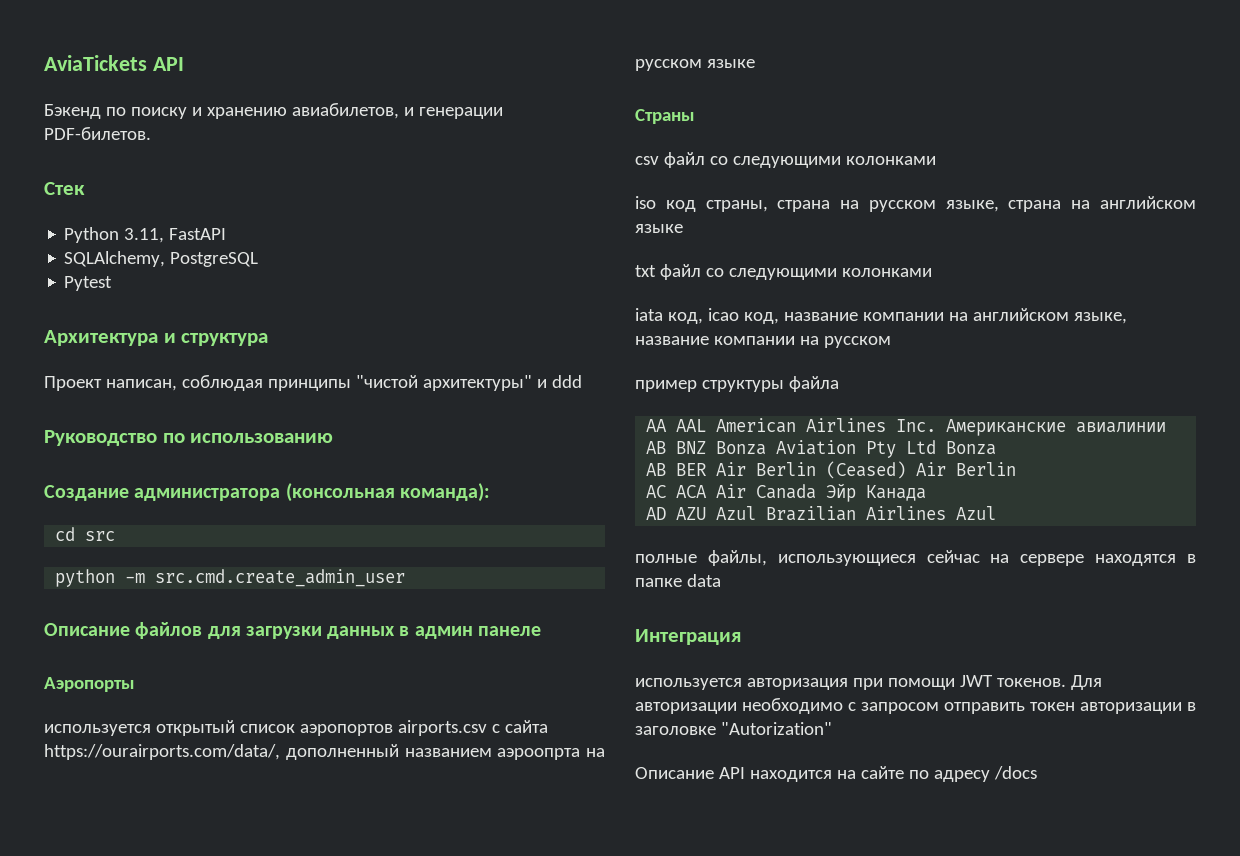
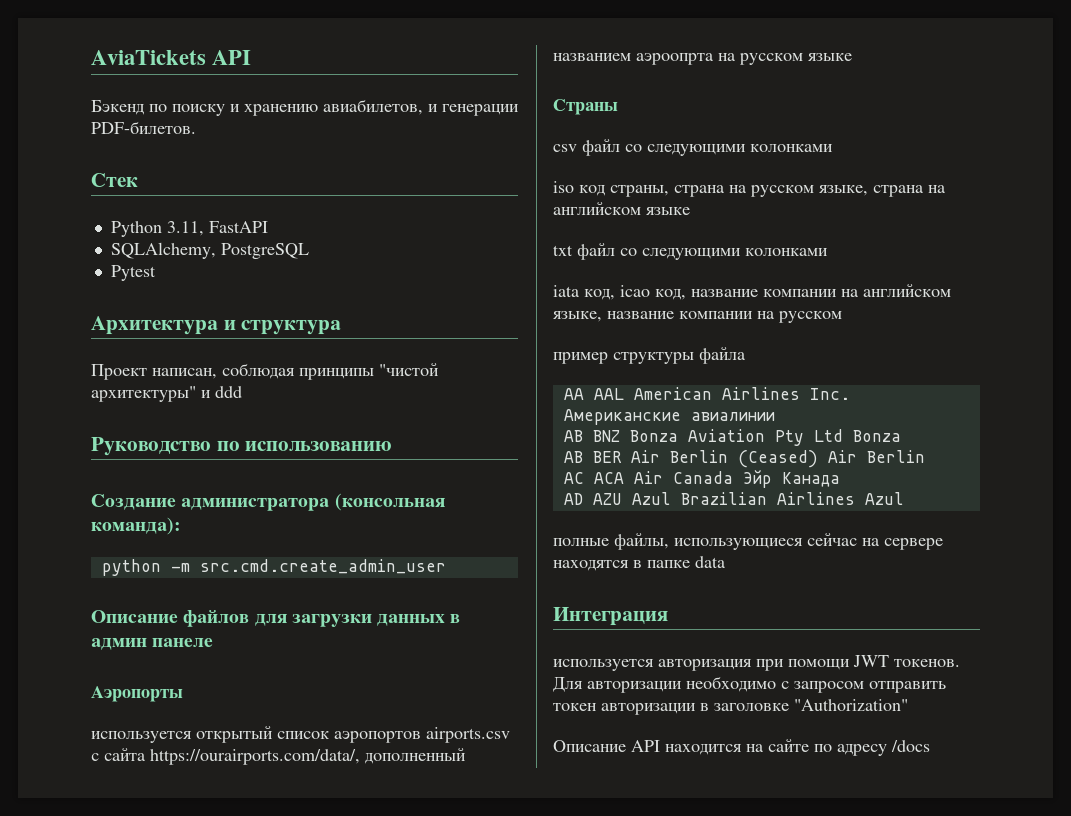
- cd src
- Для авторизации необходимо с запросом отправить токен авторизации в заголовке "Autorization"
+ Для авторизации необходимо с запросом отправить токен авторизации в заголовке "Authorization"

